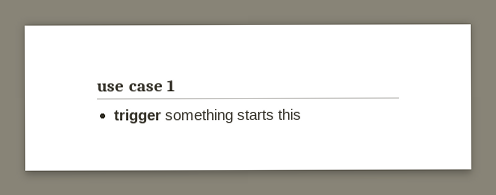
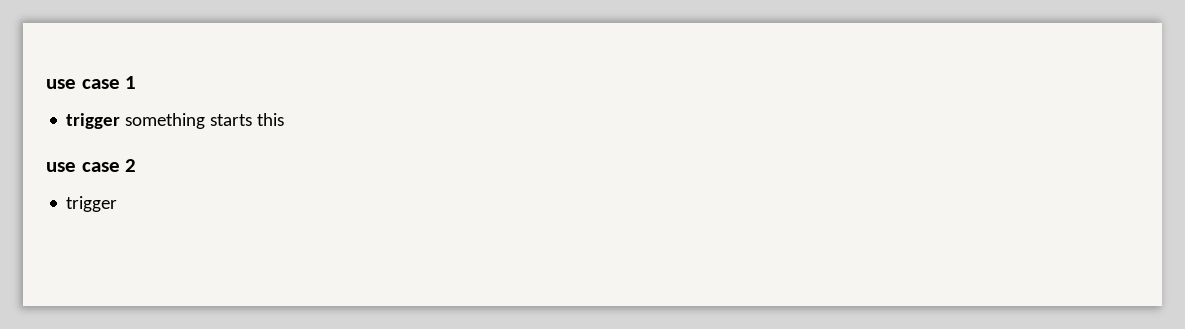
+ use case 2
+ trigger

